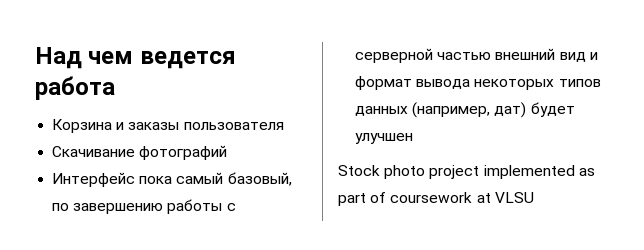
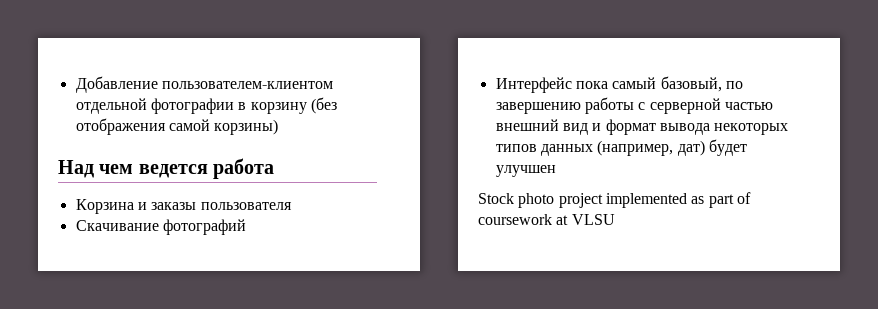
+ Добавление пользователем-клиентом отдельной фотографии в корзину (без отображения самой корзины)

